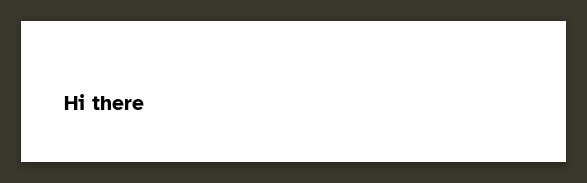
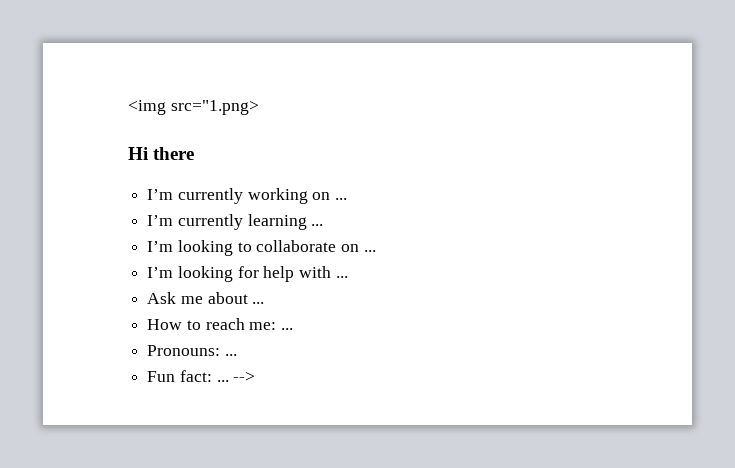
+ <img src="1.png>
+ I’m currently working on ...
+ I’m currently learning ...
+ I’m looking to collaborate on ...
+ I’m looking for help with ...
+ Ask me about ...
+ How to reach me: ...
+ Pronouns: ...
+ Fun fact: ... -->

